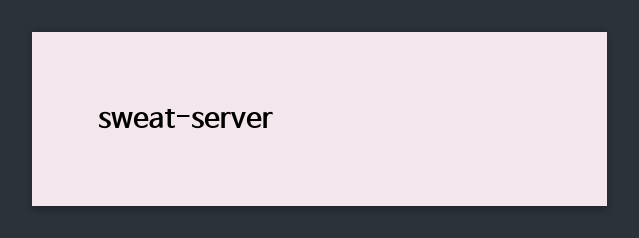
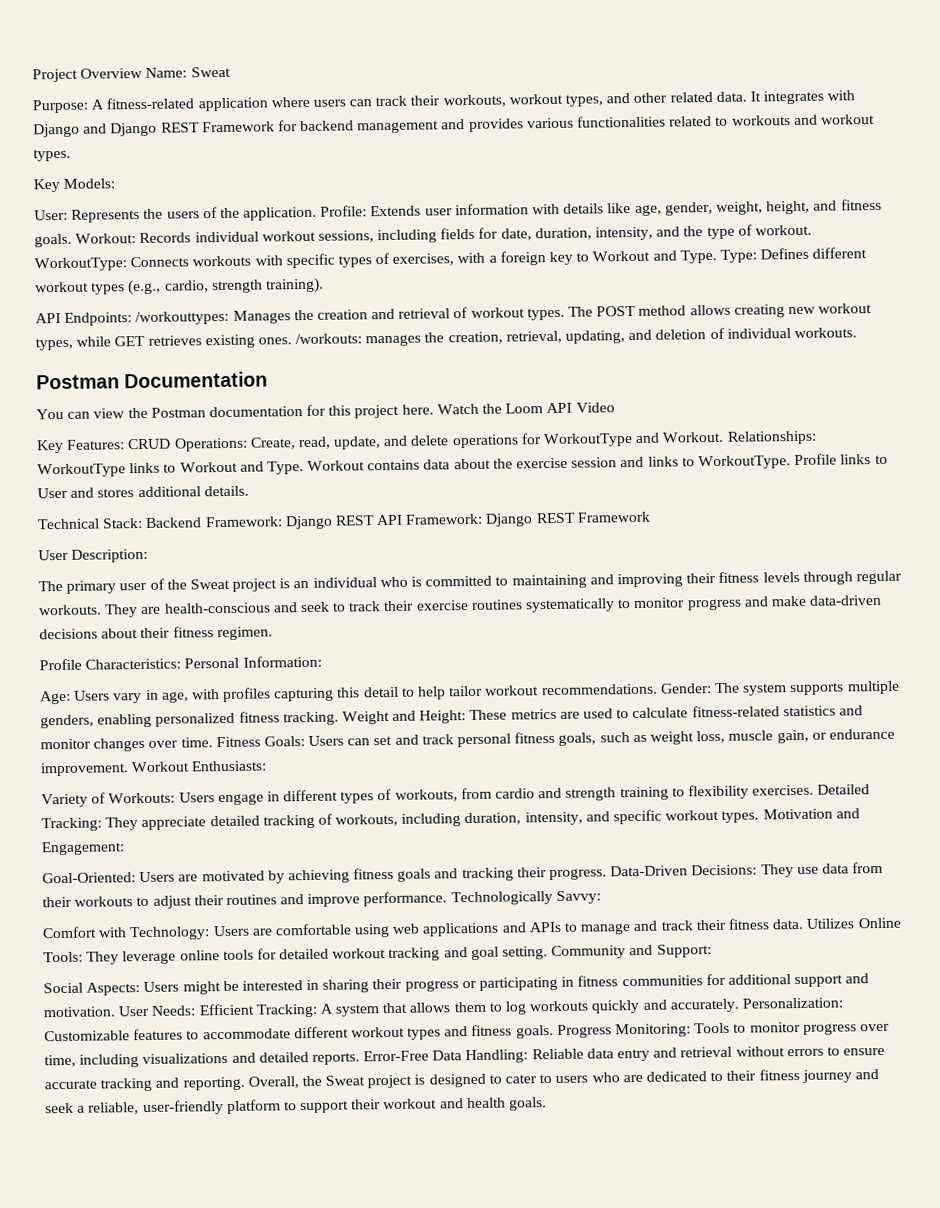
- sweat-server
+ Project Overview Name: Sweat
+ Purpose: A fitness-related application where users can track their workouts, workout types, and other related data. It integrates with Django and Django REST Framework for backend management and provides various functionalities related to workouts and workout types.
+ Key Models:
+ User: Represents the users of the application. Profile: Extends user information with details like age, gender, weight, height, and fitness goals. Workout: Records individual workout sessions, including fields for date, duration, intensity, and the type of workout. WorkoutType: Connects workouts with specific types of exercises, with a foreign key to Workout and Type. Type: Defines different workout types (e.g., cardio, strength training).
+ API Endpoints: /workouttypes: Manages the creation and retrieval of workout types. The POST method allows creating new workout types, while GET retrieves existing ones. /workouts: manages the creation, retrieval, updating, and deletion of individual workouts.
+ Postman Documentation
+ You can view the Postman documentation for this project here. Watch the Loom API Video
+ Key Features: CRUD Operations: Create, read, update, and delete operations for WorkoutType and Workout. Relationships: WorkoutType links to Workout and Type. Workout contains data about the exercise session and links to WorkoutType. Profile links to User and stores additional details.
+ Technical Stack: Backend Framework: Django REST API Framework: Django REST Framework
+ User Description:
+ The primary user of the Sweat project is an individual who is committed to maintaining and improving their fitness levels through regular workouts. They are health-conscious and seek to track their exercise routines systematically to monitor progress and make data-driven decisions about their fitness regimen.
+ Profile Characteristics: Personal Information:
+ Age: Users vary in age, with profiles capturing this detail to help tailor workout recommendations. Gender: The system supports multiple genders, enabling personalized fitness tracking. Weight and Height: These metrics are used to calculate fitness-related statistics and monitor changes over time. Fitness Goals: Users can set and track personal fitness goals, such as weight loss, muscle gain, or endurance improvement. Workout Enthusiasts:
+ Variety of Workouts: Users engage in different types of workouts, from cardio and strength training to flexibility exercises. Detailed Tracking: They appreciate detailed tracking of workouts, including duration, intensity, and specific workout types. Motivation and Engagement:
+ Goal-Oriented: Users are motivated by achieving fitness goals and tracking their progress. Data-Driven Decisions: They use data from their workouts to adjust their routines and improve performance. Technologically Savvy:
+ Comfort with Technology: Users are comfortable using web applications and APIs to manage and track their fitness data. Utilizes Online Tools: They leverage online tools for detailed workout tracking and goal setting. Community and Support:
+ Social Aspects: Users might be interested in sharing their progress or participating in fitness communities for additional support and motivation. User Needs: Efficient Tracking: A system that allows them to log workouts quickly and accurately. Personalization: Customizable features to accommodate different workout types and fitness goals. Progress Monitoring: Tools to monitor progress over time, including visualizations and detailed reports. Error-Free Data Handling: Reliable data entry and retrieval without errors to ensure accurate tracking and reporting. Overall, the Sweat project is designed to cater to users who are dedicated to their fitness journey and seek a reliable, user-friendly platform to support their workout and health goals.

